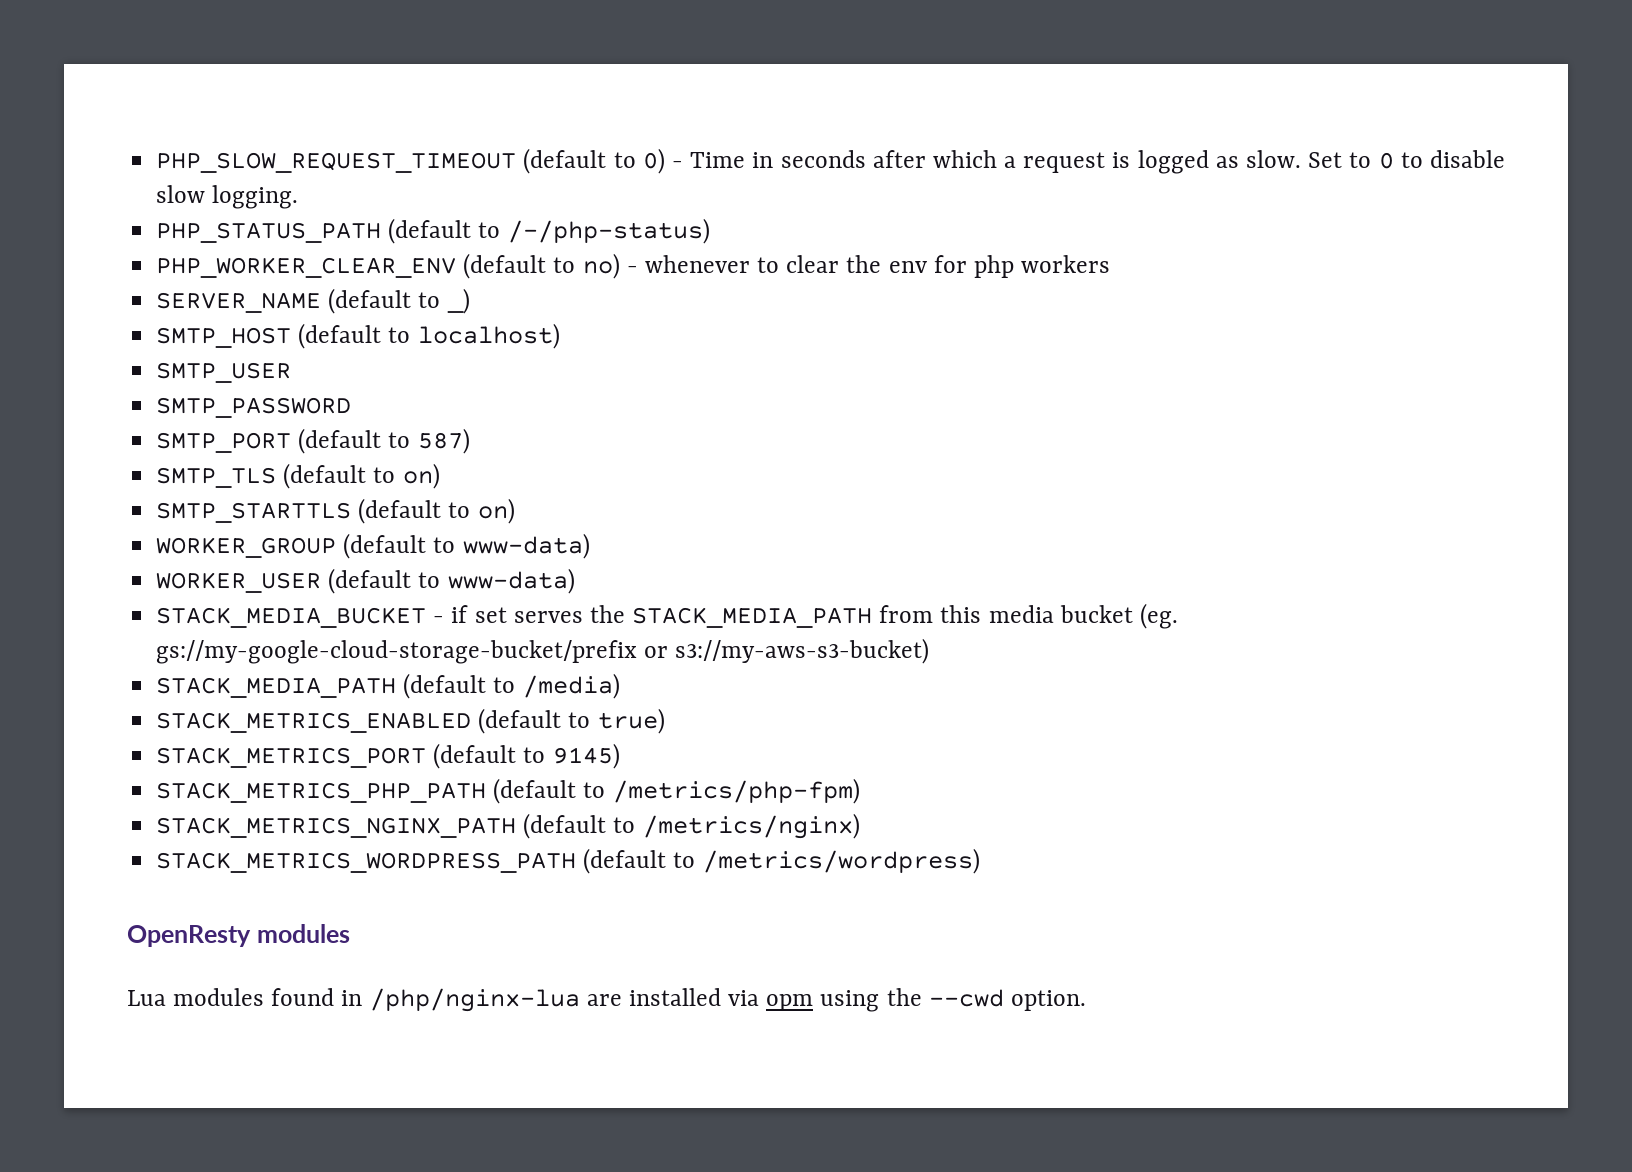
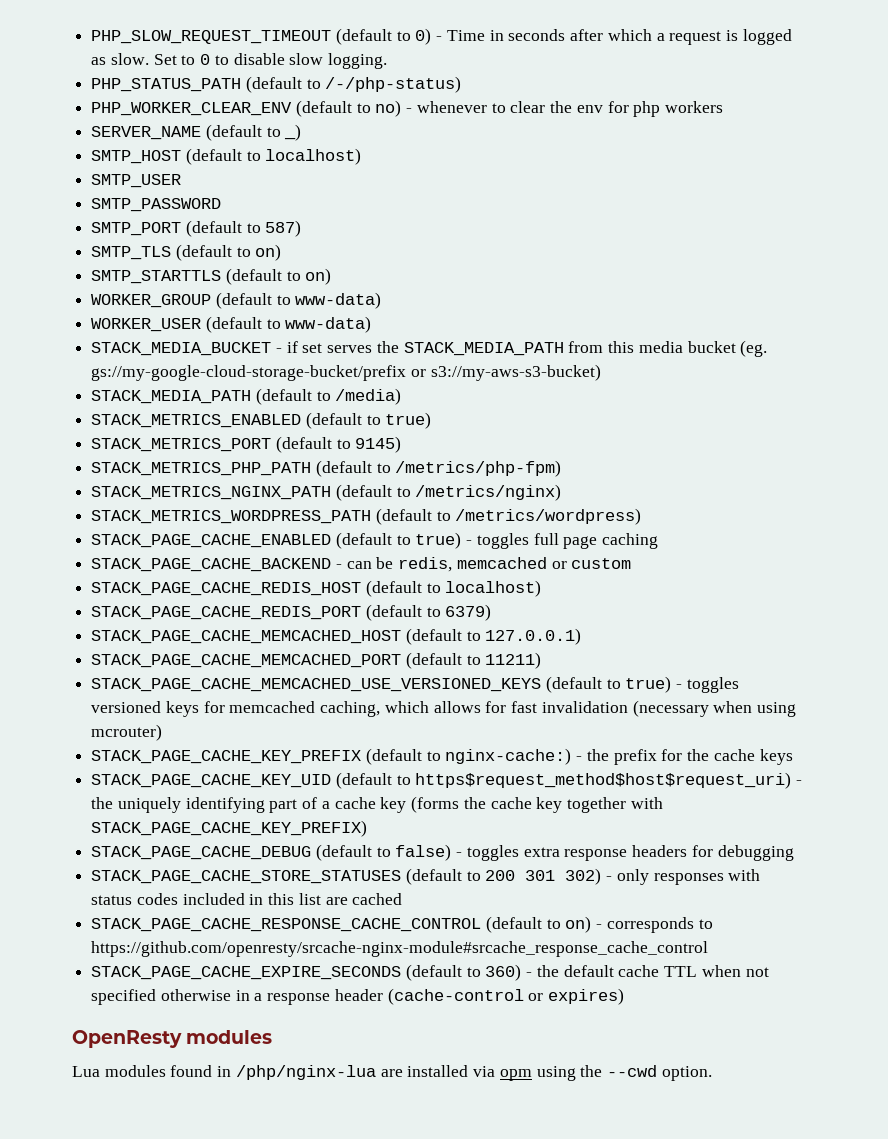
+ STACK_PAGE_CACHE_ENABLED (default to true) - toggles full page caching
+ STACK_PAGE_CACHE_BACKEND - can be redis, memcached or custom
+ STACK_PAGE_CACHE_REDIS_HOST (default to localhost)
+ STACK_PAGE_CACHE_REDIS_PORT (default to 6379)
+ STACK_PAGE_CACHE_MEMCACHED_HOST (default to 127.0.0.1)
+ STACK_PAGE_CACHE_MEMCACHED_PORT (default to 11211)
+ STACK_PAGE_CACHE_MEMCACHED_USE_VERSIONED_KEYS (default to true) - toggles versioned keys for memcached caching, which allows for fast invalidation (necessary when using mcrouter)
+ STACK_PAGE_CACHE_KEY_PREFIX (default to nginx-cache:) - the prefix for the cache keys
+ STACK_PAGE_CACHE_KEY_UID (default to https$request_method$host$request_uri) - the uniquely identifying part of a cache key (forms the cache key together with STACK_PAGE_CACHE_KEY_PREFIX)
+ STACK_PAGE_CACHE_DEBUG (default to false) - toggles extra response headers for debugging
+ STACK_PAGE_CACHE_STORE_STATUSES (default to 200 301 302) - only responses with status codes included in this list are cached
+ STACK_PAGE_CACHE_RESPONSE_CACHE_CONTROL (default to on) - corresponds to https://github.com/openresty/srcache-nginx-module#srcache_response_cache_control
+ STACK_PAGE_CACHE_EXPIRE_SECONDS (default to 360) - the default cache TTL when not specified otherwise in a response header (cache-control or expires)

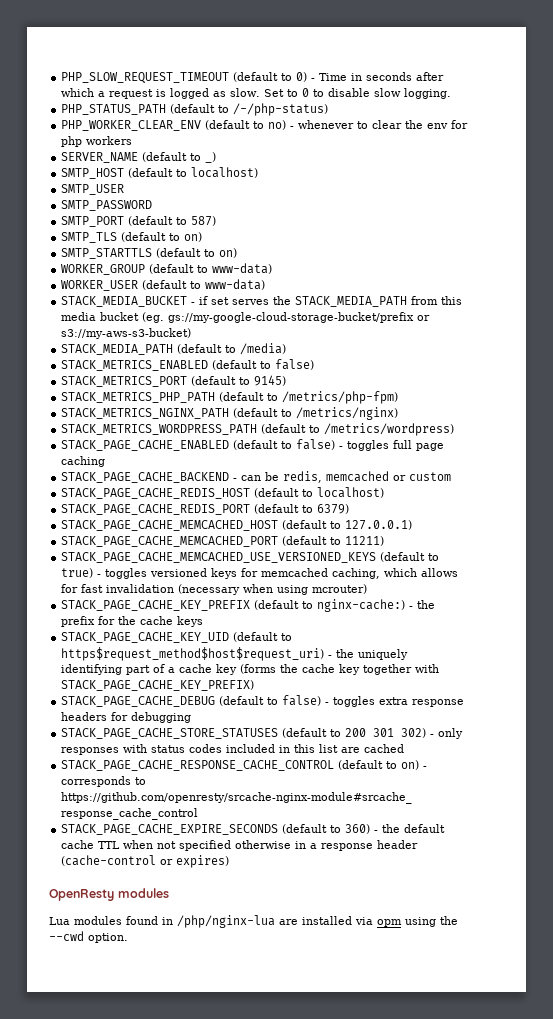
- STACK_METRICS_ENABLED (default to true)
+ STACK_METRICS_ENABLED (default to false)
- STACK_PAGE_CACHE_ENABLED (default to true) - toggles full page caching
+ STACK_PAGE_CACHE_ENABLED (default to false) - toggles full page caching

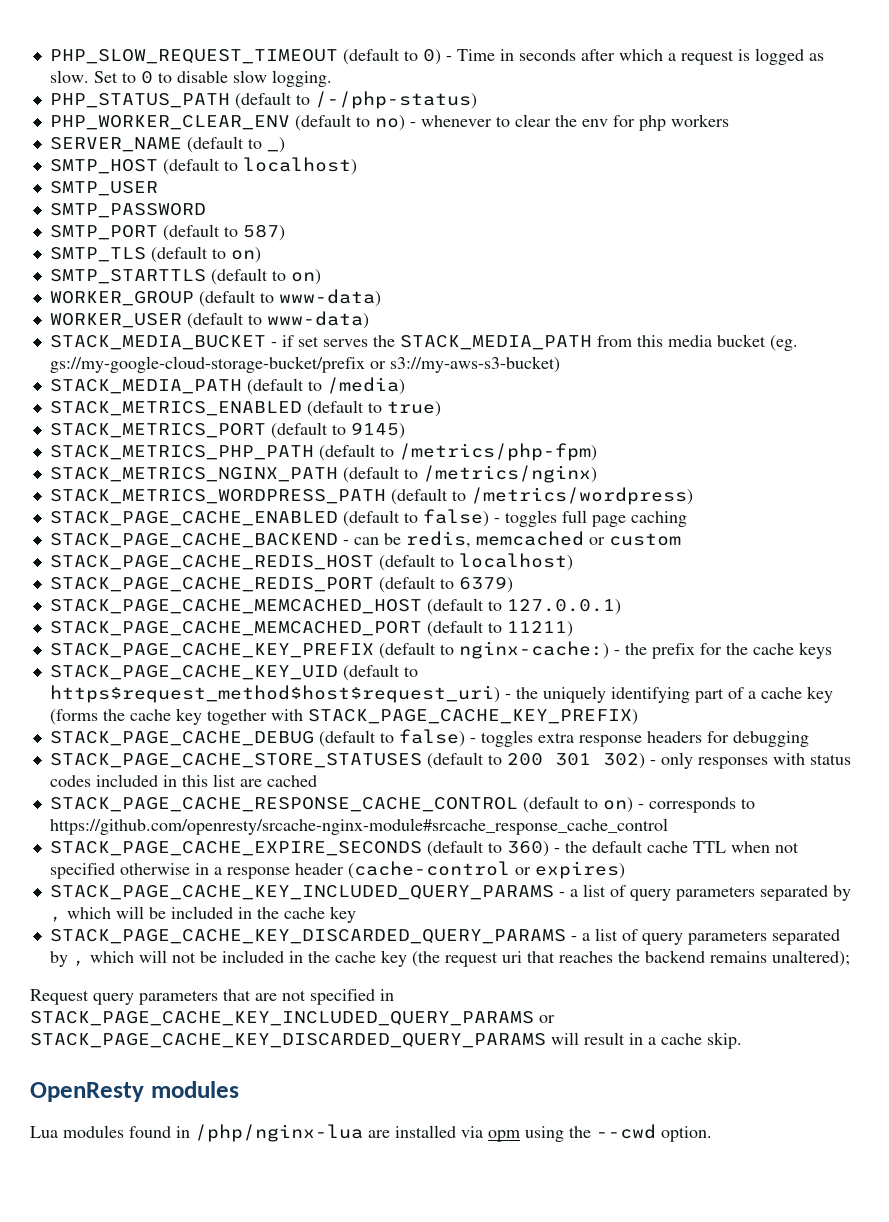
- STACK_METRICS_ENABLED (default to false)
+ STACK_METRICS_ENABLED (default to true)
- STACK_PAGE_CACHE_MEMCACHED_USE_VERSIONED_KEYS (default to true) - toggles versioned keys for memcached caching, which allows for fast invalidation (necessary when using mcrouter)
+ STACK_PAGE_CACHE_KEY_INCLUDED_QUERY_PARAMS - a list of query parameters separated by , which will be included in the cache key
+ STACK_PAGE_CACHE_KEY_DISCARDED_QUERY_PARAMS - a list of query parameters separated by , which will not be included in the cache key (the request uri that reaches the backend remains unaltered);
+ Request query parameters that are not specified in STACK_PAGE_CACHE_KEY_INCLUDED_QUERY_PARAMS or STACK_PAGE_CACHE_KEY_DISCARDED_QUERY_PARAMS will result in a cache skip.

